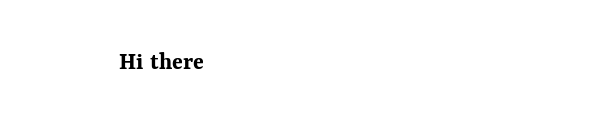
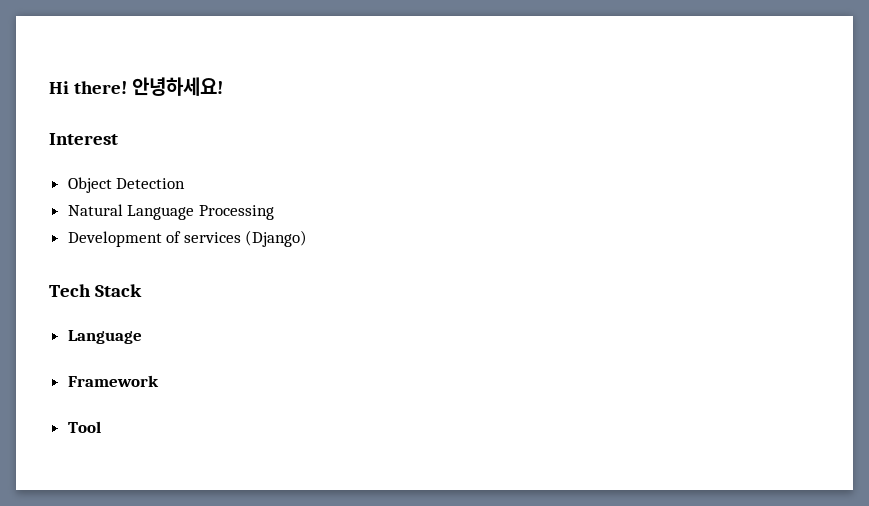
- Hi there
+ Hi there! 안녕하세요!
+ Interest
+ Object Detection
+ Natural Language Processing
+ Development of services (Django)
+ Tech Stack
+ Language
+ Framework
+ Tool

